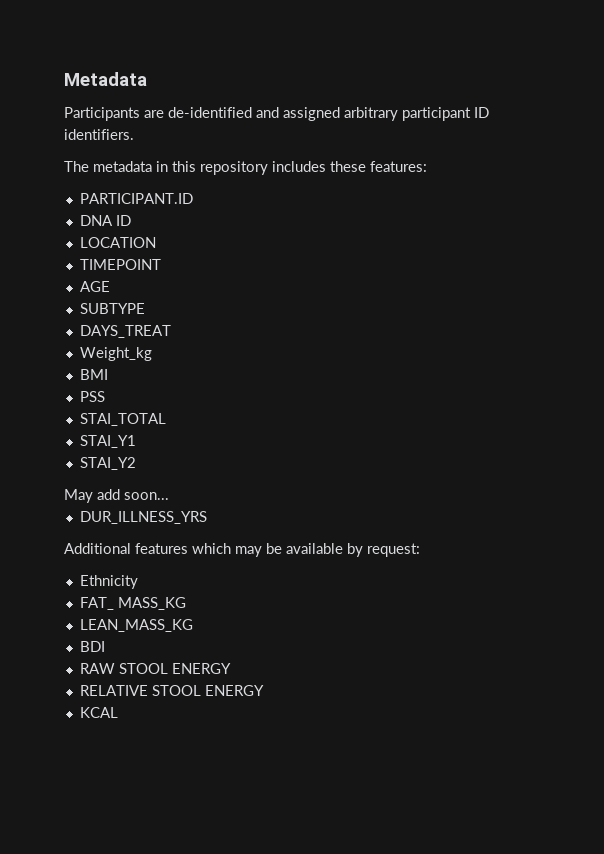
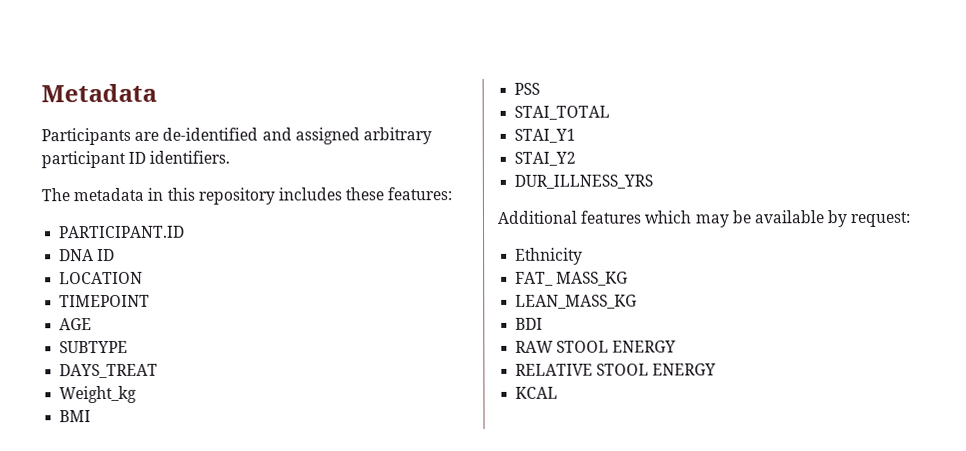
- May add soon...

